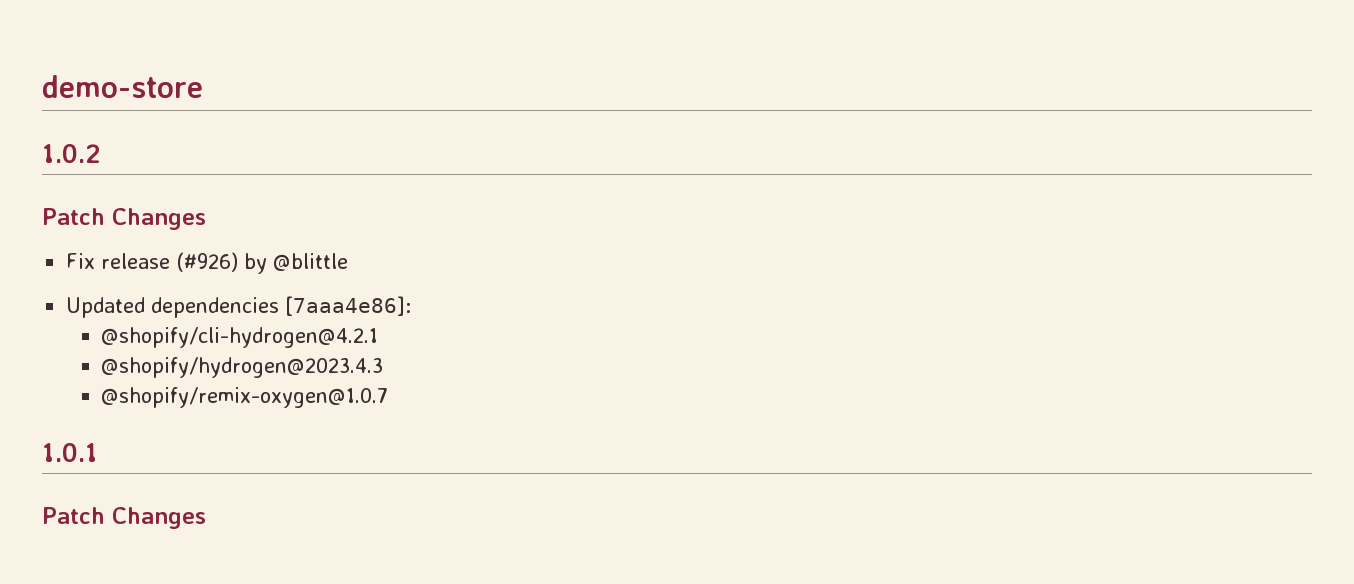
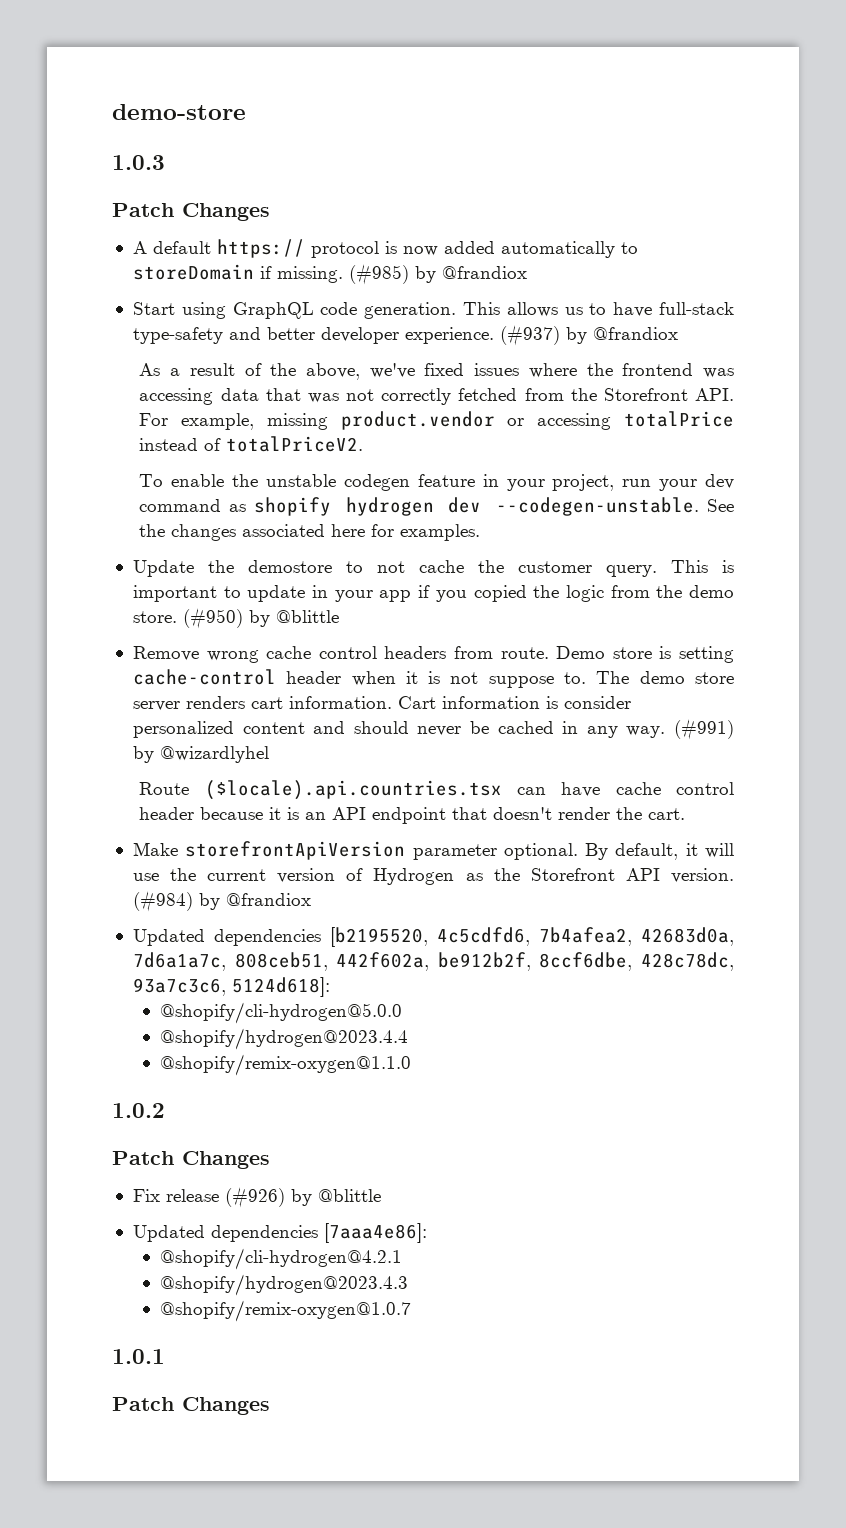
+ 1.0.3
+ Patch Changes
+ A default https:// protocol is now added automatically to storeDomain if missing. (#985) by @frandiox
+ Start using GraphQL code generation. This allows us to have full-stack type-safety and better developer experience. (#937) by @frandiox
+ As a result of the above, we've fixed issues where the frontend was accessing data that was not correctly fetched from the Storefront API. For example, missing product.vendor or accessing totalPrice instead of totalPriceV2.
+ To enable the unstable codegen feature in your project, run your dev command as shopify hydrogen dev --codegen-unstable. See the changes associated here for examples.
+ Update the demostore to not cache the customer query. This is important to update in your app if you copied the logic from the demo store. (#950) by @blittle
+ Remove wrong cache control headers from route. Demo store is setting cache-control header when it is not suppose to. The demo store server renders cart information. Cart information is consider personalized content and should never be cached in any way. (#991) by @wizardlyhel
+ Route ($locale).api.countries.tsx can have cache control header because it is an API endpoint that doesn't render the cart.
+ Make storefrontApiVersion parameter optional. By default, it will use the current version of Hydrogen as the Storefront API version. (#984) by @frandiox
+ Updated dependencies [b2195520, 4c5cdfd6, 7b4afea2, 42683d0a, 7d6a1a7c, 808ceb51, 442f602a, be912b2f, 8ccf6dbe, 428c78dc, 93a7c3c6, 5124d618]:
+ @shopify/cli-hydrogen@5.0.0
+ @shopify/hydrogen@2023.4.4
+ @shopify/remix-oxygen@1.1.0

